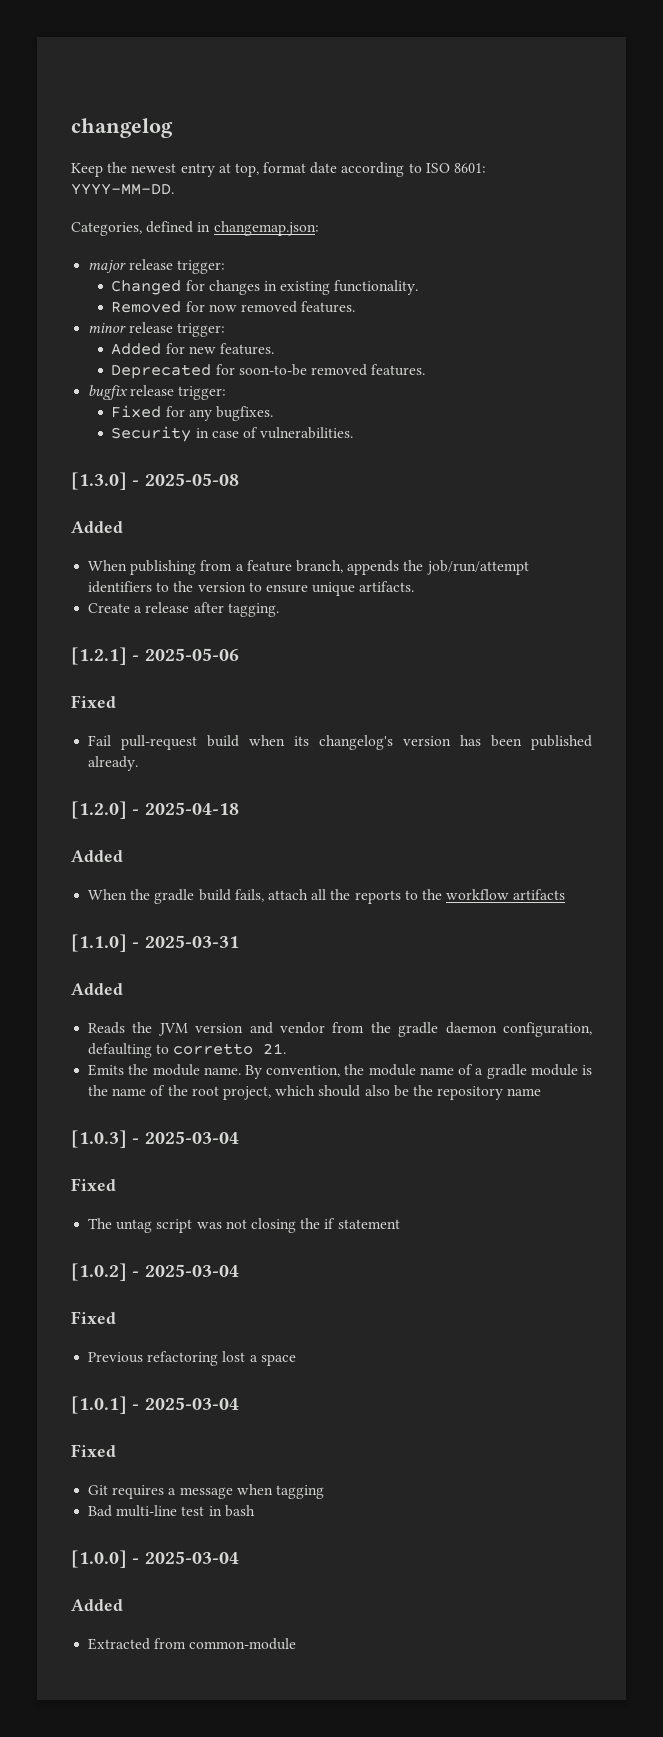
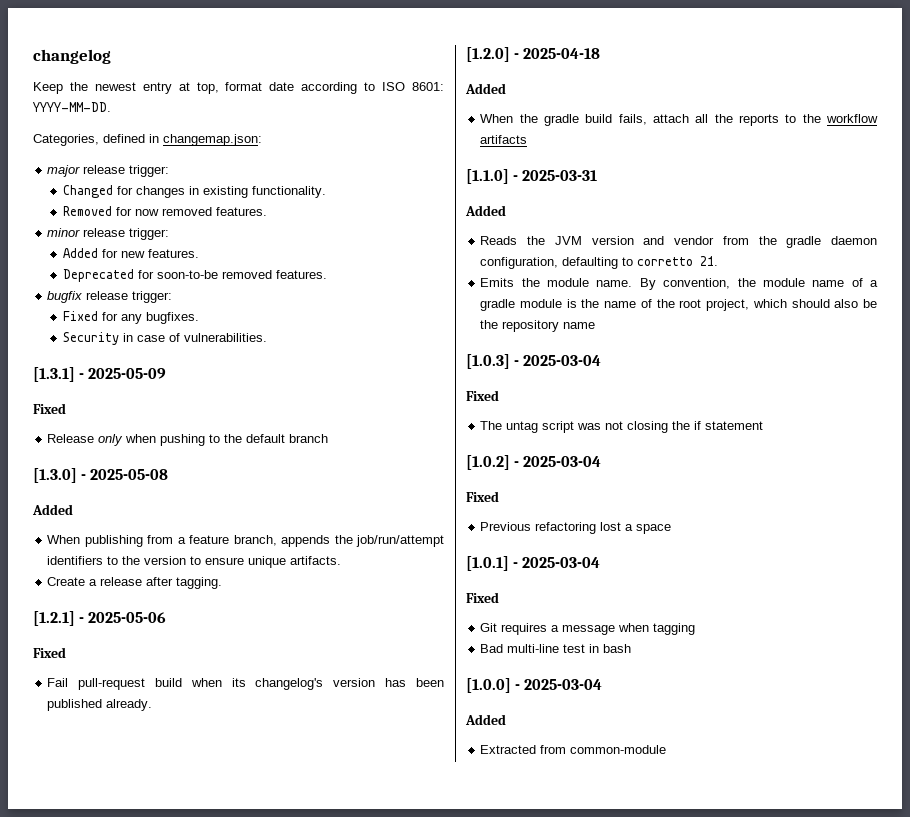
+ [1.3.1] - 2025-05-09
+ Fixed
+ Release only when pushing to the default branch

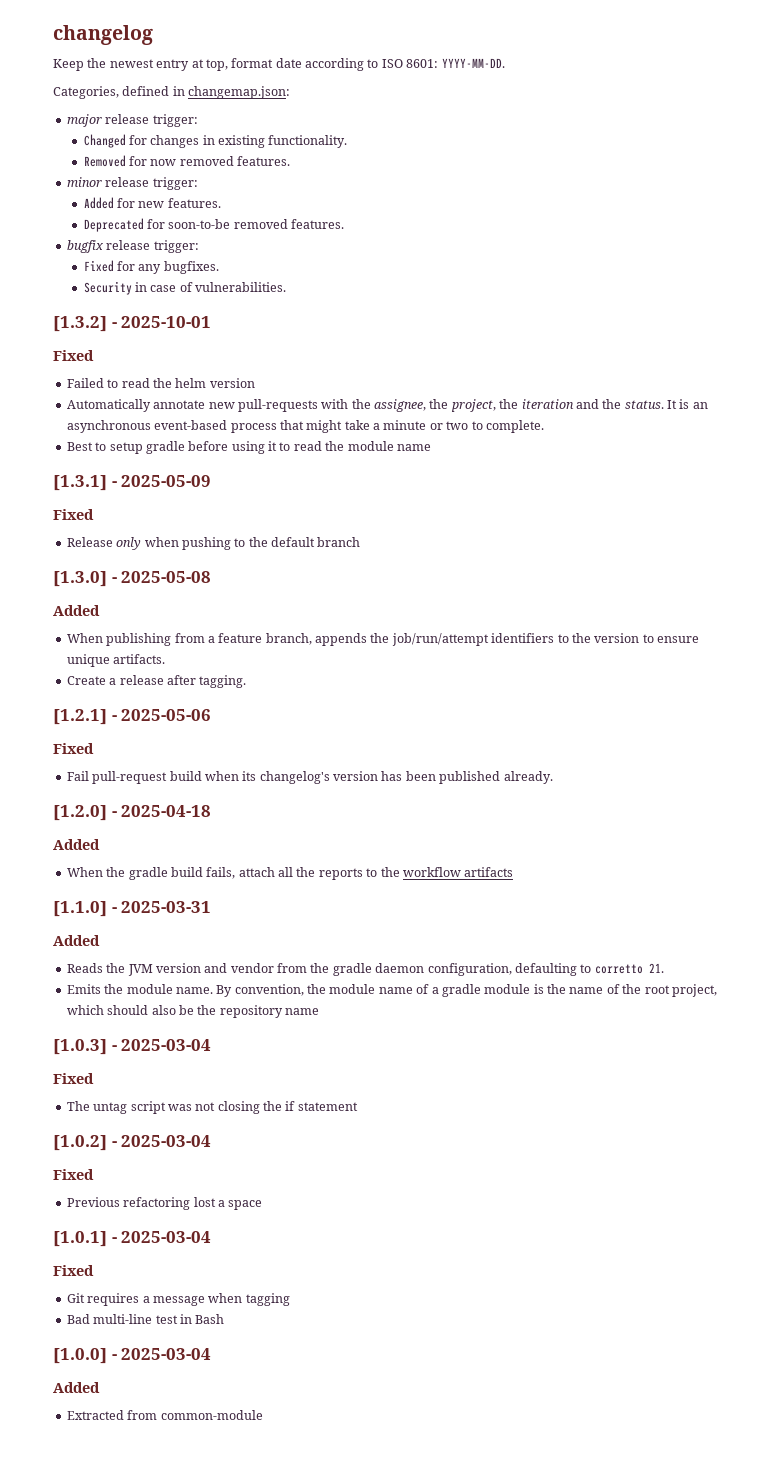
+ [1.3.2] - 2025-10-01
+ Fixed
+ Failed to read the helm version
+ Automatically annotate new pull-requests with the assignee, the project, the iteration and the status. It is an asynchronous event-based process that might take a minute or two to complete.
+ Best to setup gradle before using it to read the module name
- Bad multi-line test in bash
+ Bad multi-line test in Bash

